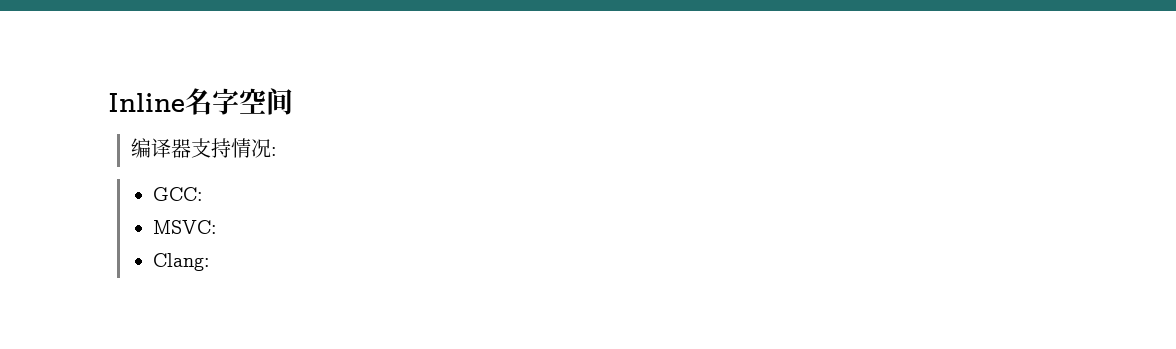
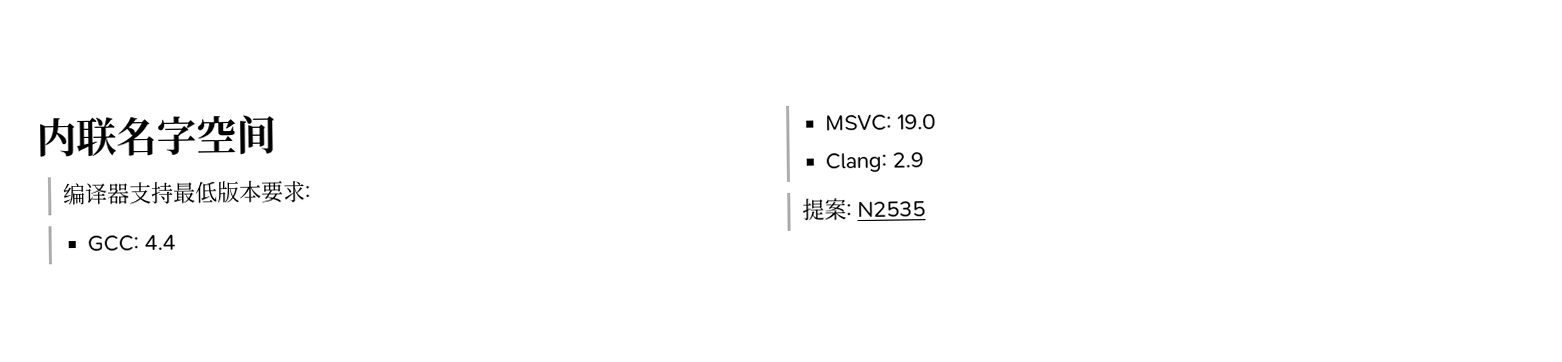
- Inline名字空间
+ 内联名字空间
- 编译器支持情况:
+ 编译器支持最低版本要求:
- GCC:
+ GCC: 4.4
- MSVC:
+ MSVC: 19.0
- Clang:
+ Clang: 2.9
+ 提案: N2535

